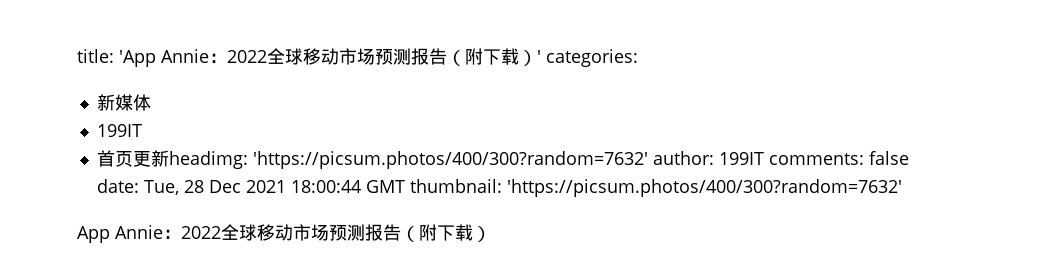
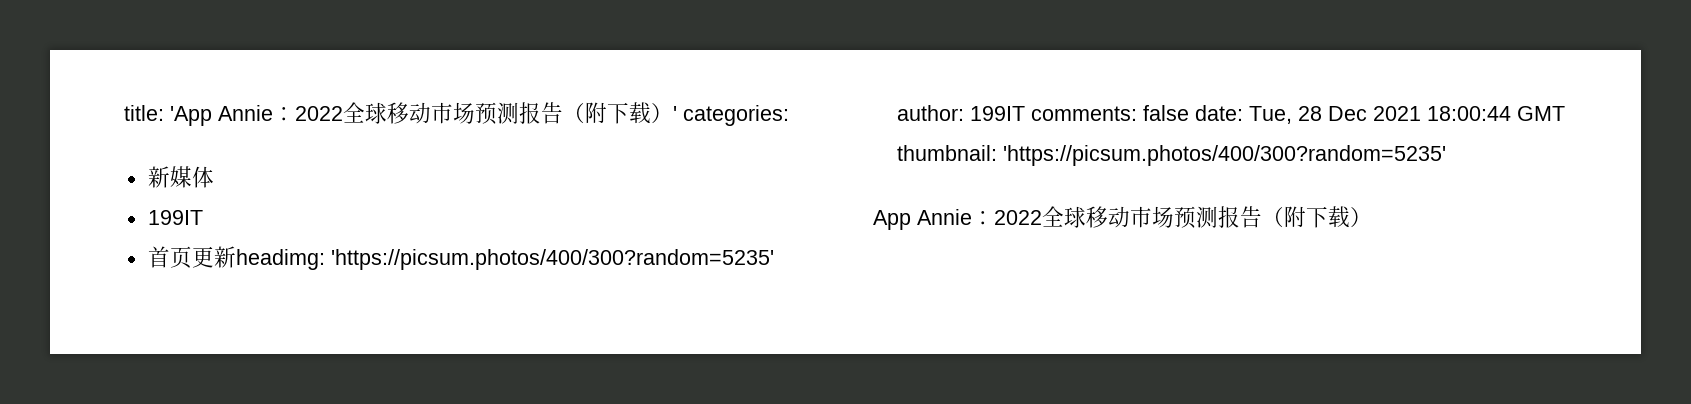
- 首页更新headimg: 'https://picsum.photos/400/300?random=7632' author: 199IT comments: false date: Tue, 28 Dec 2021 18:00:44 GMT thumbnail: 'https://picsum.photos/400/300?random=7632'
+ 首页更新headimg: 'https://picsum.photos/400/300?random=5235' author: 199IT comments: false date: Tue, 28 Dec 2021 18:00:44 GMT thumbnail: 'https://picsum.photos/400/300?random=5235'

